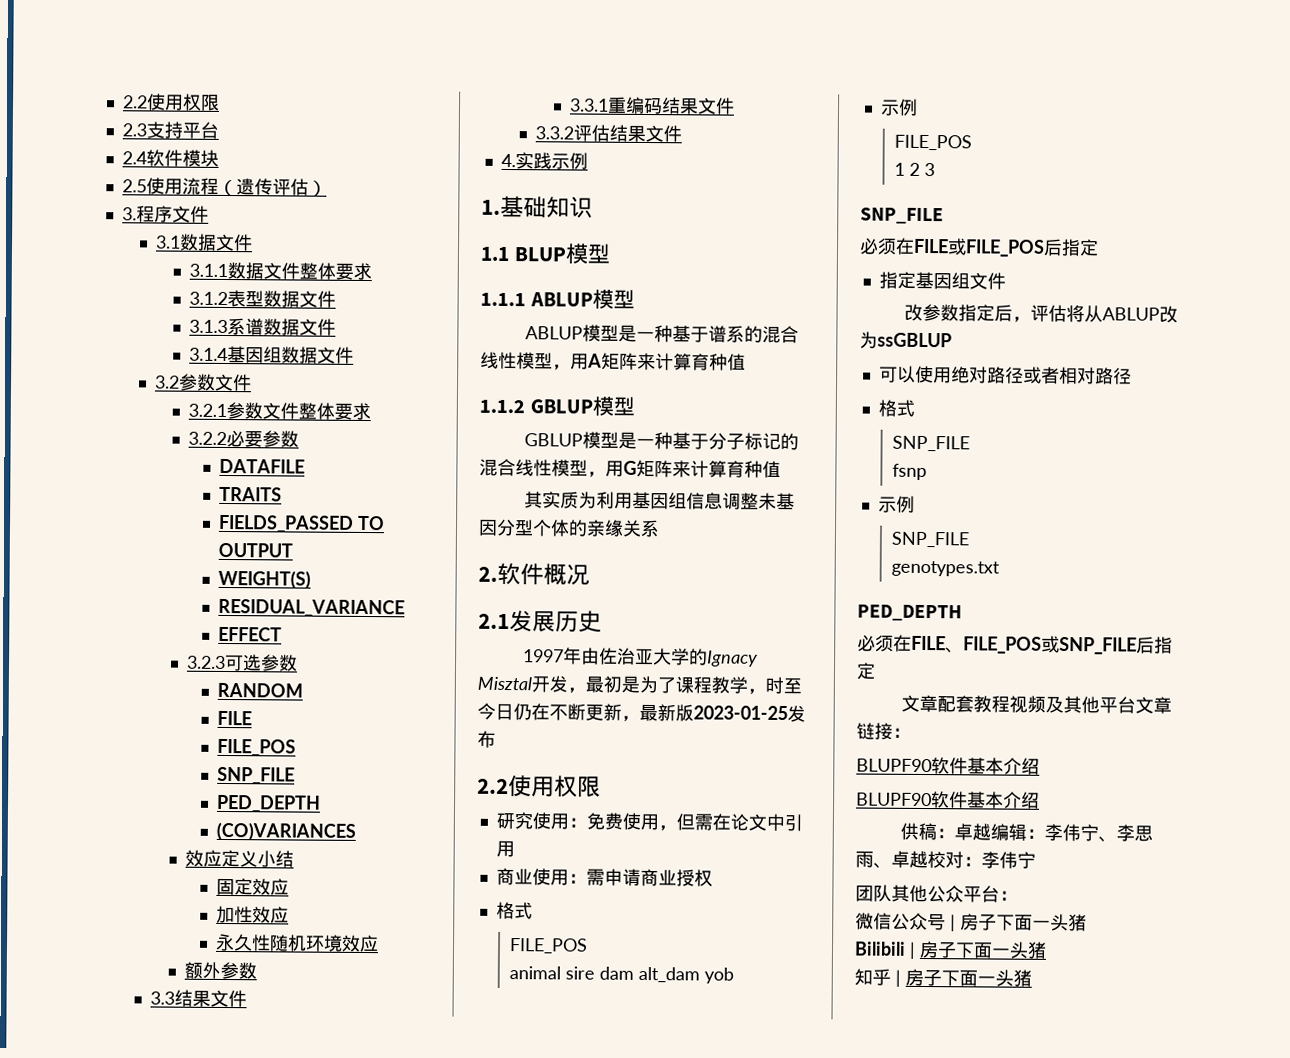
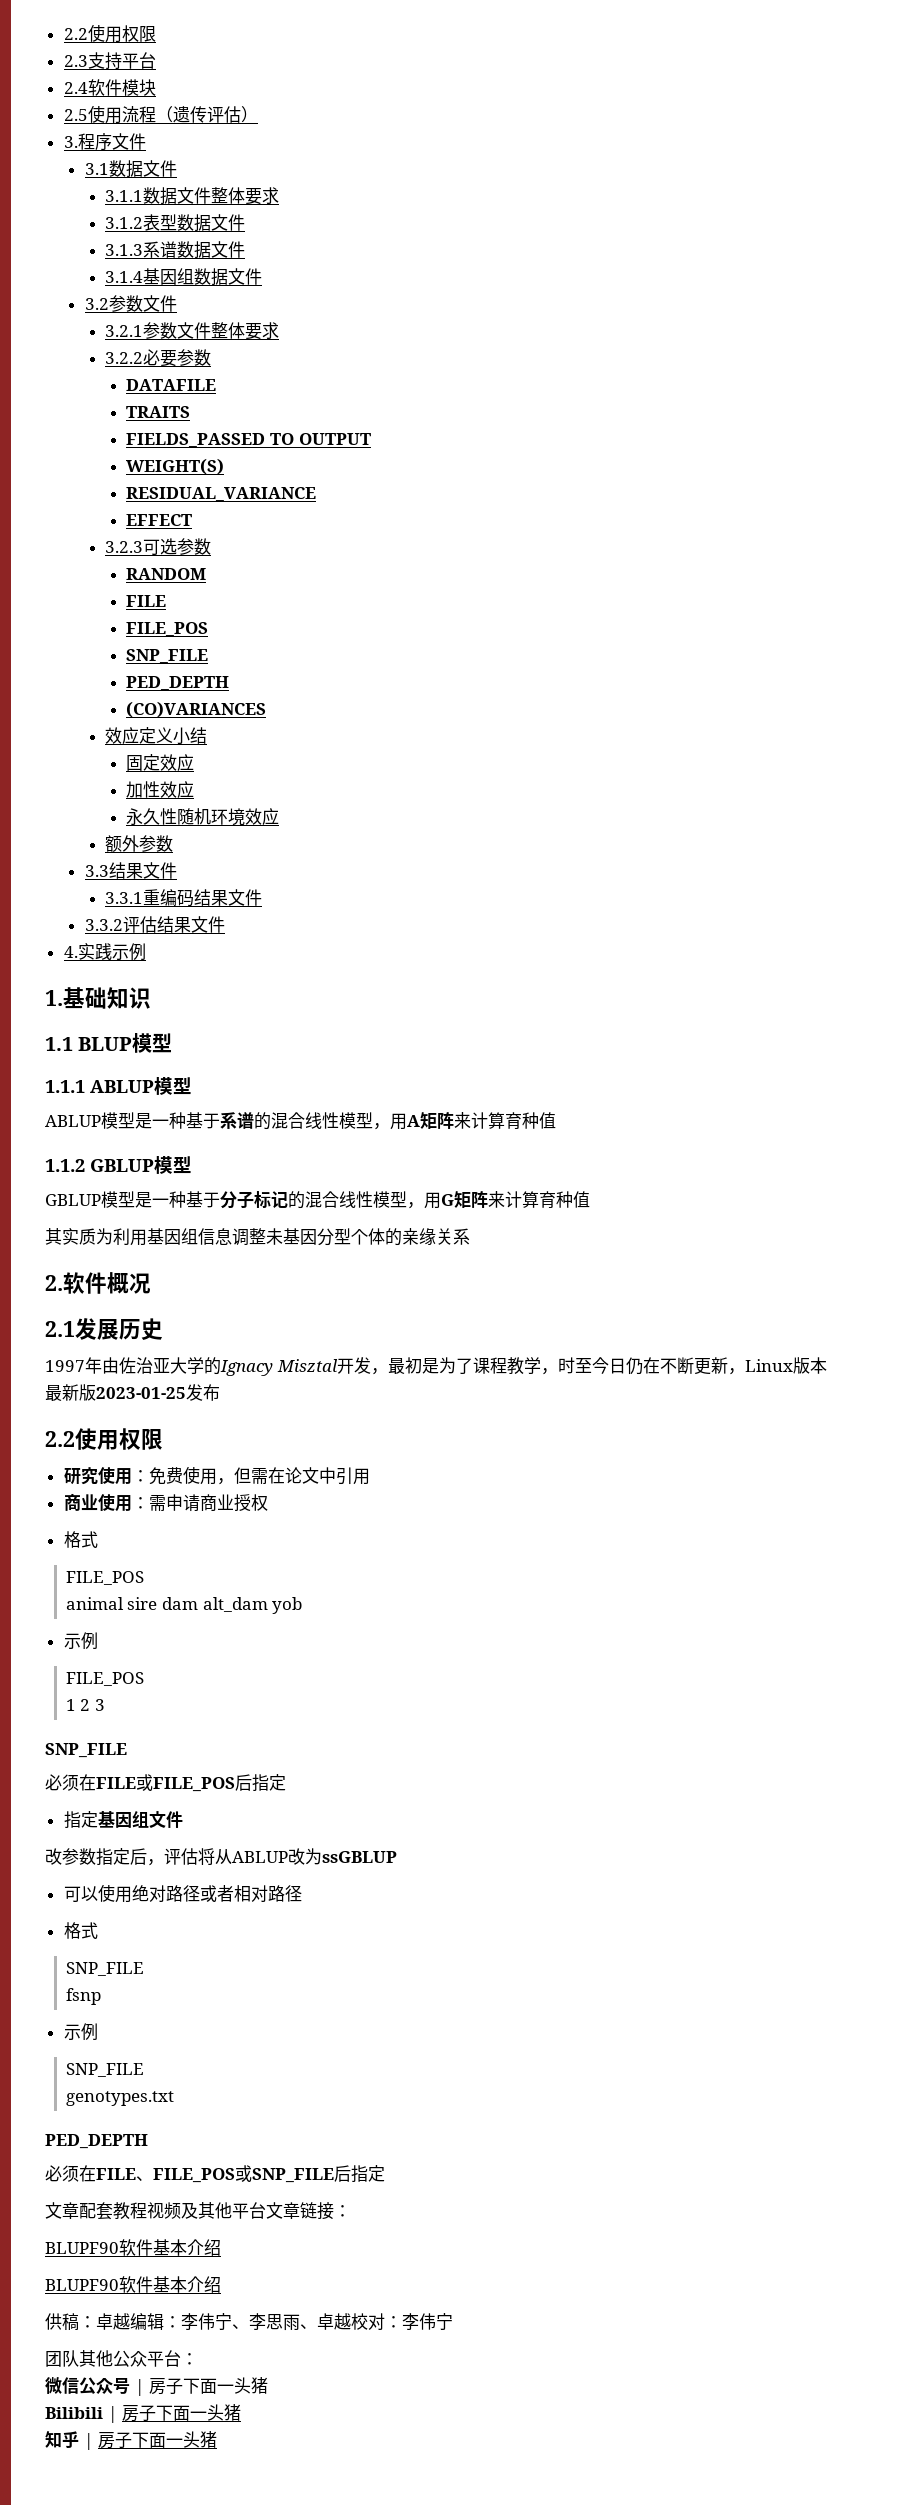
- ABLUP模型是一种基于谱系的混合线性模型，用A矩阵来计算育种值
+ ABLUP模型是一种基于系谱的混合线性模型，用A矩阵来计算育种值
- 1997年由佐治亚大学的Ignacy Misztal开发，最初是为了课程教学，时至今日仍在不断更新，最新版2023-01-25发布
+ 1997年由佐治亚大学的Ignacy Misztal开发，最初是为了课程教学，时至今日仍在不断更新，Linux版本最新版2023-01-25发布

